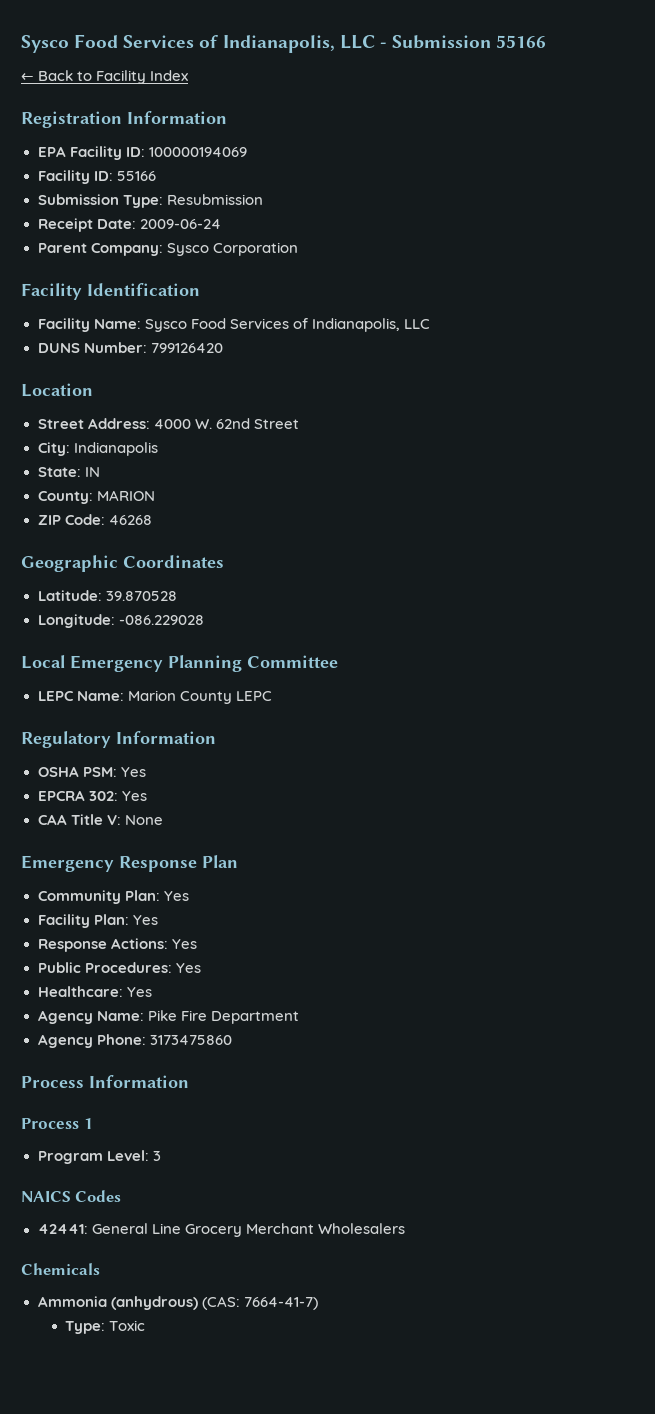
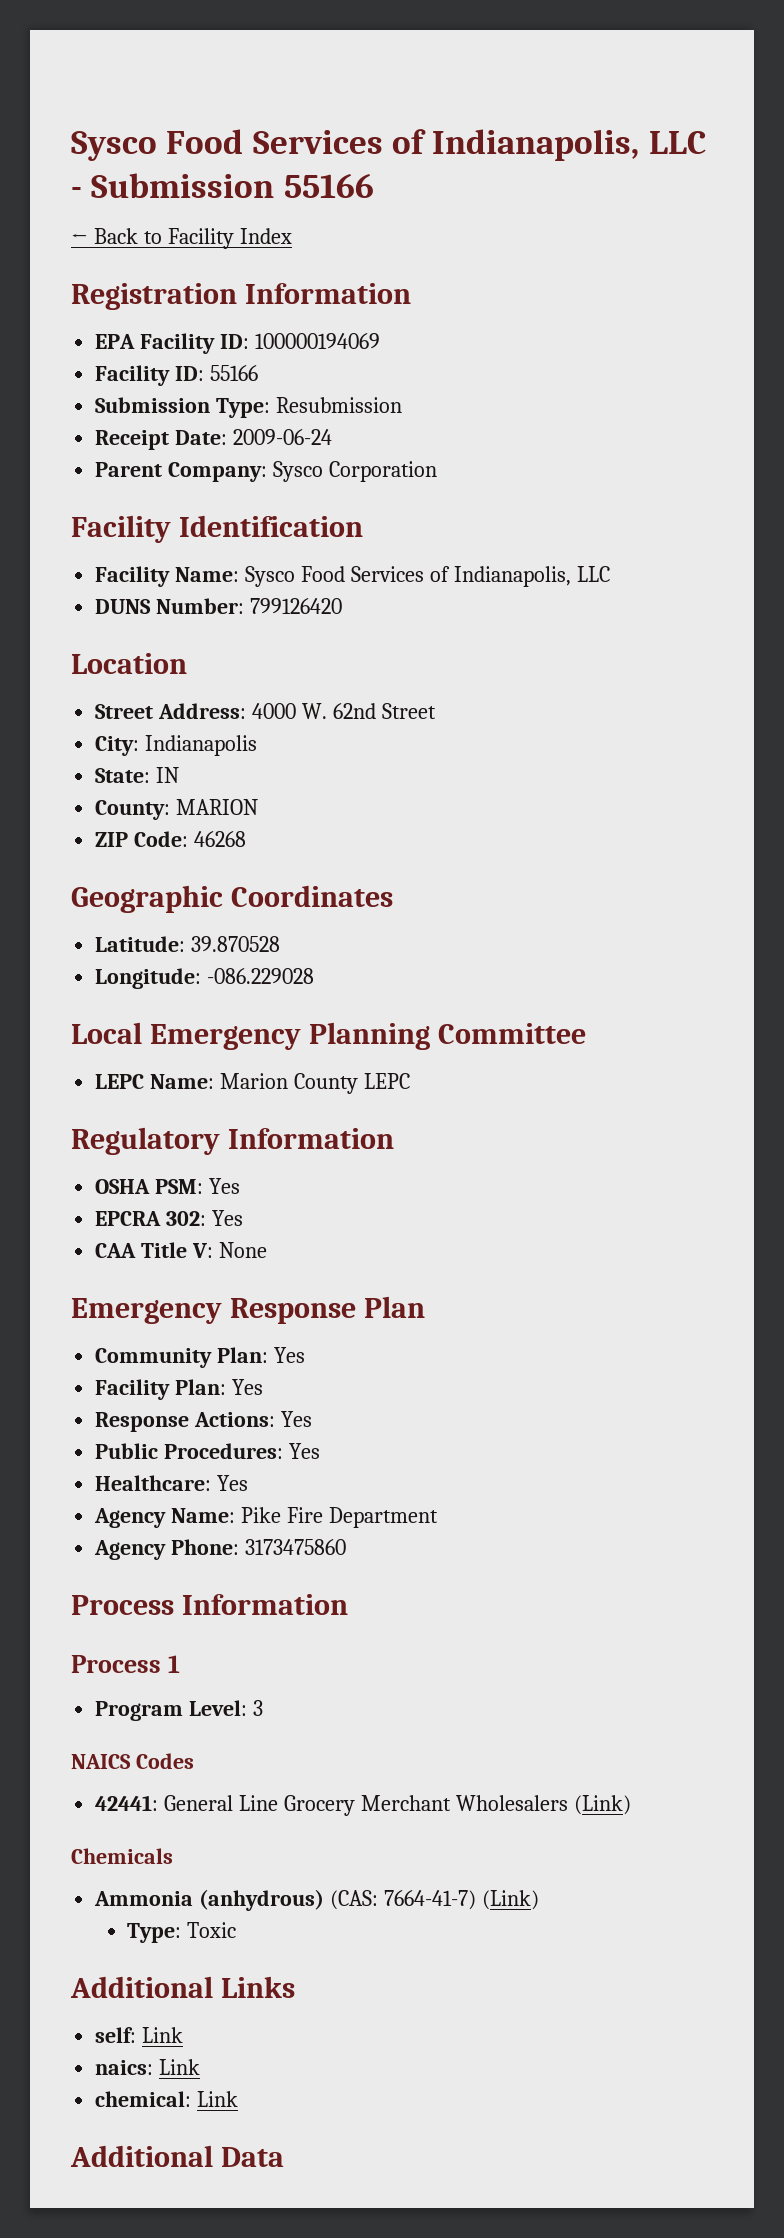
- 42441: General Line Grocery Merchant Wholesalers
+ 42441: General Line Grocery Merchant Wholesalers (Link)
- Ammonia (anhydrous) (CAS: 7664-41-7)
+ Ammonia (anhydrous) (CAS: 7664-41-7) (Link)
+ Additional Links
+ self: Link
+ naics: Link
+ chemical: Link
+ Additional Data

